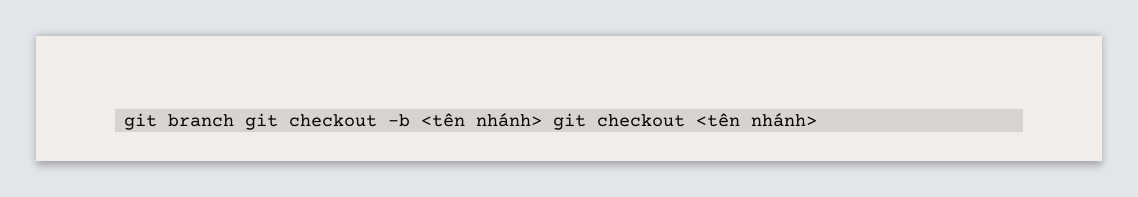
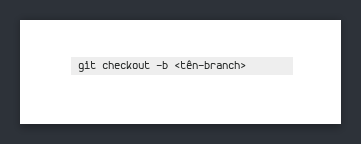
- git branch git checkout -b <tên nhánh> git checkout <tên nhánh>
+ git checkout -b <tên-branch>

